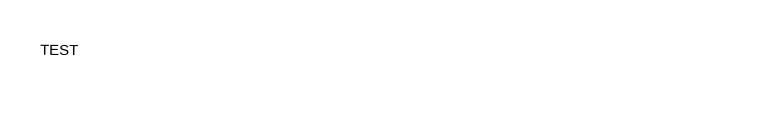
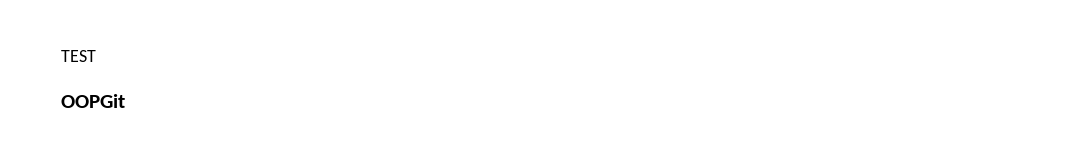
+ OOPGit

